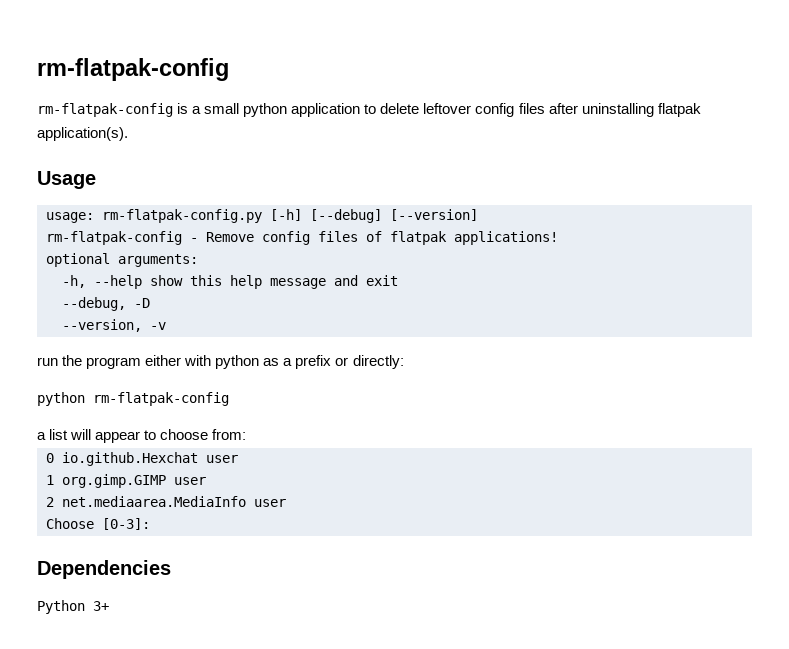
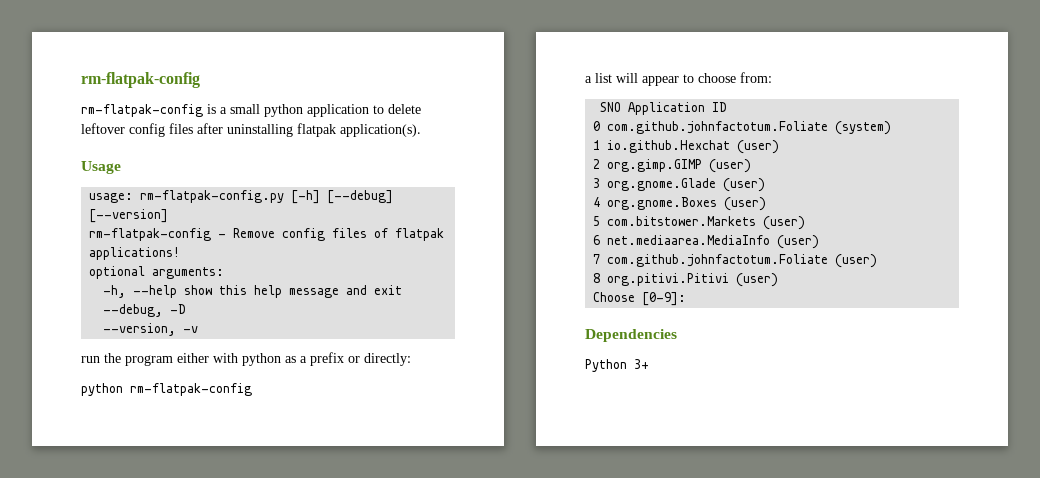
+ SNO Application ID
- 0 io.github.Hexchat user
+ 0 com.github.johnfactotum.Foliate (system)
- 1 org.gimp.GIMP user
+ 1 io.github.Hexchat (user)
- 2 net.mediaarea.MediaInfo user
+ 2 org.gimp.GIMP (user)
+ 3 org.gnome.Glade (user)
+ 4 org.gnome.Boxes (user)
+ 5 com.bitstower.Markets (user)
+ 6 net.mediaarea.MediaInfo (user)
+ 7 com.github.johnfactotum.Foliate (user)
+ 8 org.pitivi.Pitivi (user)
- Choose [0-3]:
+ Choose [0-9]:

